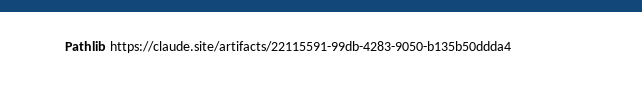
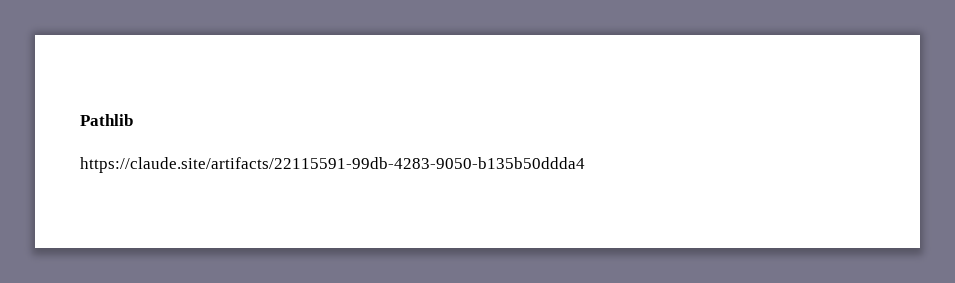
- Pathlib https://claude.site/artifacts/22115591-99db-4283-9050-b135b50ddda4
+ Pathlib
+ https://claude.site/artifacts/22115591-99db-4283-9050-b135b50ddda4

